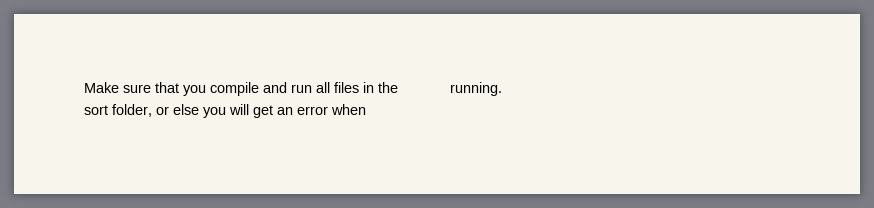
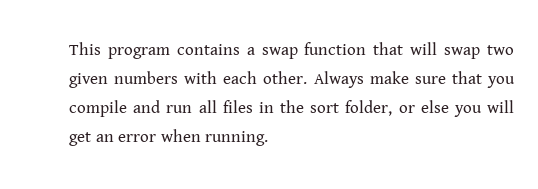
- Make sure that you compile and run all files in the sort folder, or else you will get an error when running.
+ This program contains a swap function that will swap two given numbers with each other. Always make sure that you compile and run all files in the sort folder, or else you will get an error when running.

